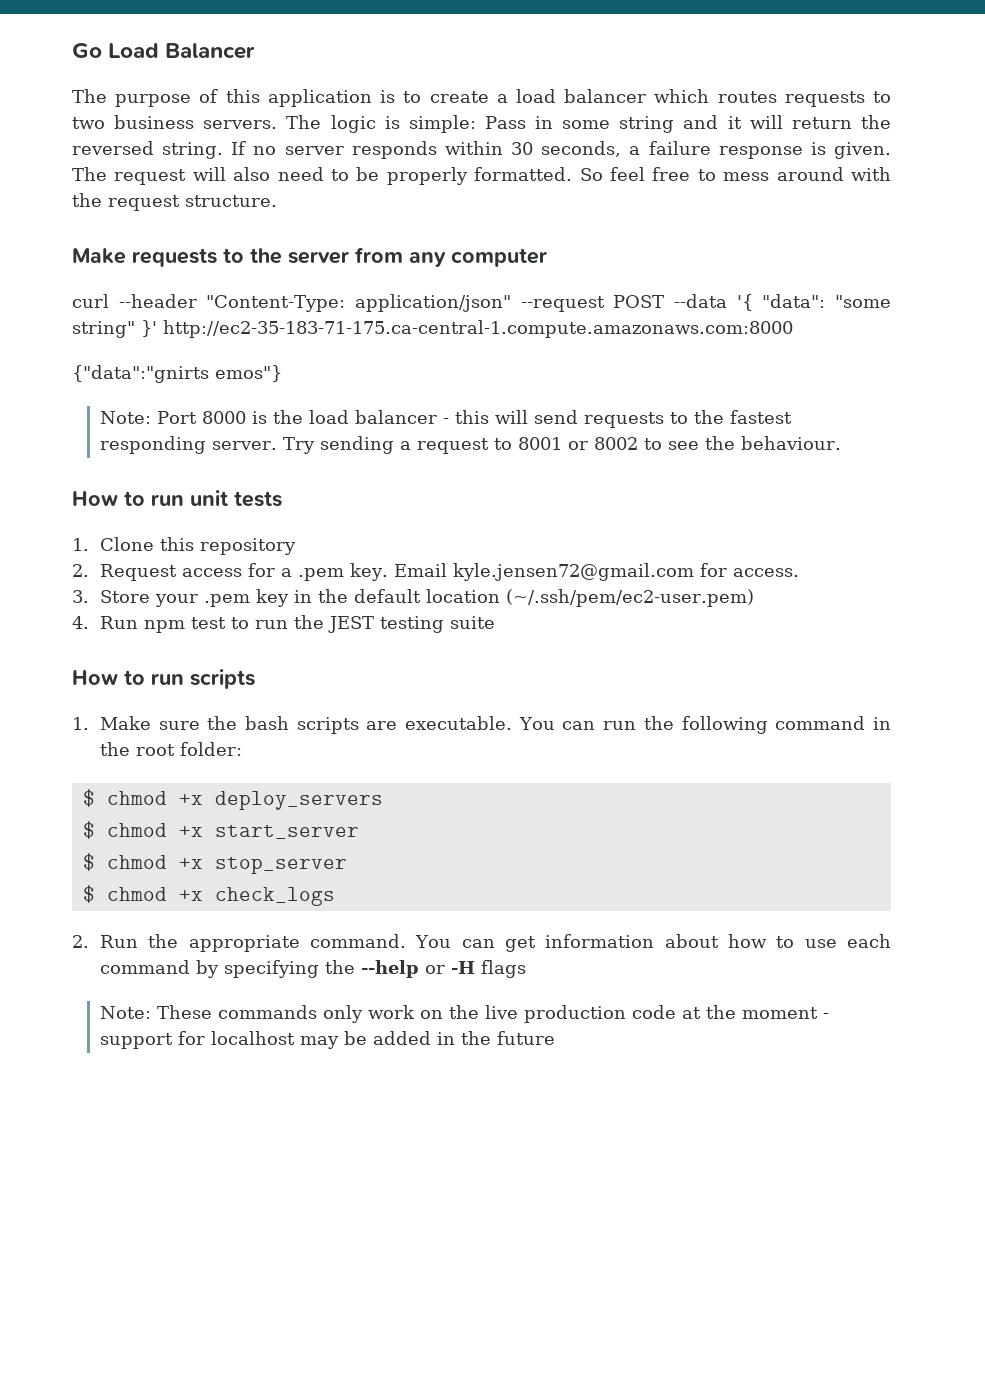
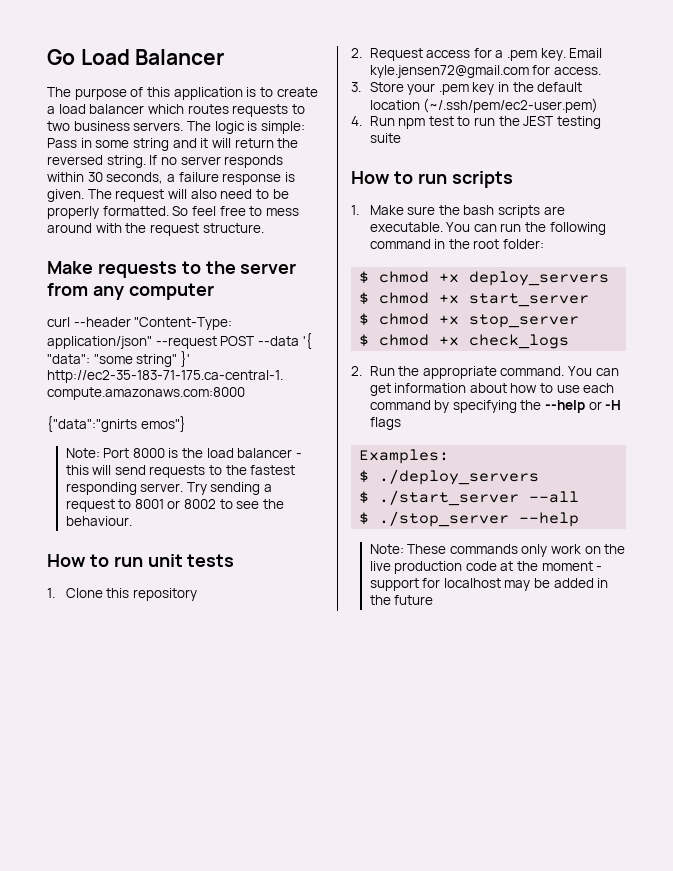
+ Examples:
+ $ ./deploy_servers
+ $ ./start_server --all
+ $ ./stop_server --help

